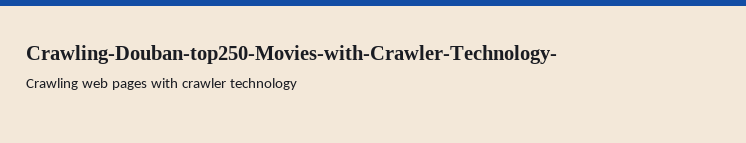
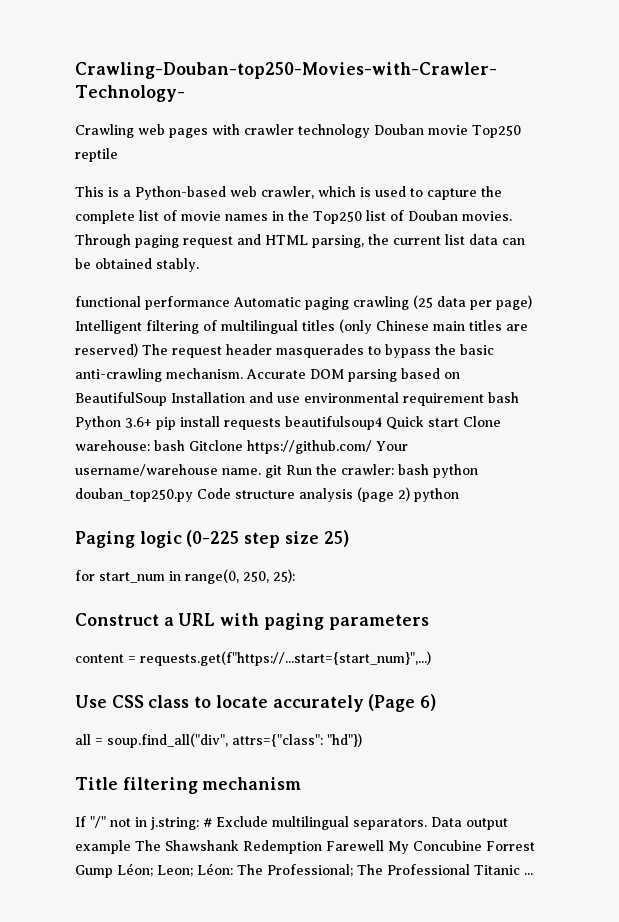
- Crawling web pages with crawler technology
+ Crawling web pages with crawler technology Douban movie Top250 reptile
+ This is a Python-based web crawler, which is used to capture the complete list of movie names in the Top250 list of Douban movies. Through paging request and HTML parsing, the current list data can be obtained stably.
+ functional performance Automatic paging crawling (25 data per page) Intelligent filtering of multilingual titles (only Chinese main titles are reserved) The request header masquerades to bypass the basic anti-crawling mechanism. Accurate DOM parsing based on BeautifulSoup Installation and use environmental requirement bash Python 3.6+ pip install requests beautifulsoup4 Quick start Clone warehouse: bash Gitclone https://github.com/ Your username/warehouse name. git Run the crawler: bash python douban_top250.py Code structure analysis (page 2) python
+ Paging logic (0-225 step size 25)
+ for start_num in range(0, 250, 25):
+ Construct a URL with paging parameters
+ content = requests.get(f"https://...start={start_num}",...)
+ Use CSS class to locate accurately (Page 6)
+ all = soup.find_all("div", attrs={"class": "hd"})
+ Title filtering mechanism
+ If "/" not in j.string: # Exclude multilingual separators. Data output example The Shawshank Redemption Farewell My Concubine Forrest Gump Léon; Leon; Léon: The Professional; The Professional Titanic ...

